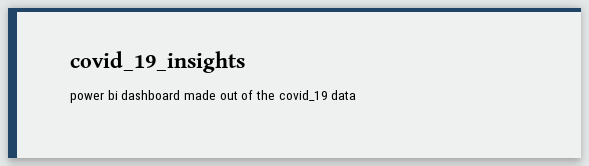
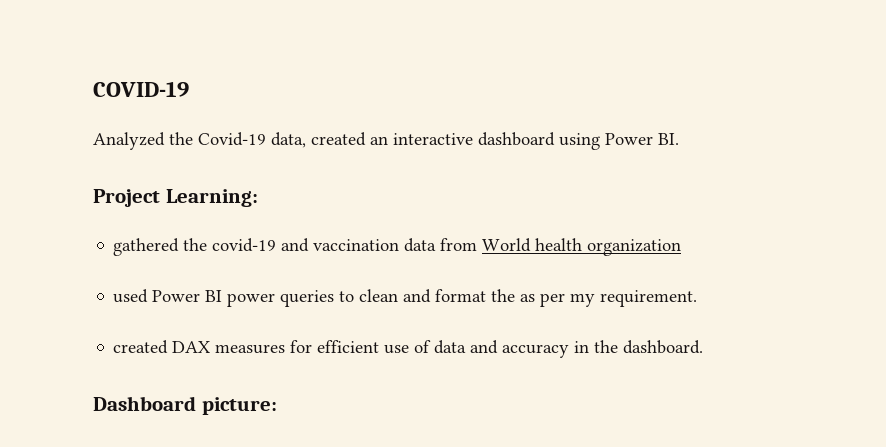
- covid_19_insights
- power bi dashboard made out of the covid_19 data
+ COVID-19
+ Analyzed the Covid-19 data, created an interactive dashboard using Power BI.
+ Project Learning:
+ gathered the covid-19 and vaccination data from World health organization
+ used Power BI power queries to clean and format the as per my requirement.
+ created DAX measures for efficient use of data and accuracy in the dashboard.
+ Dashboard picture:

